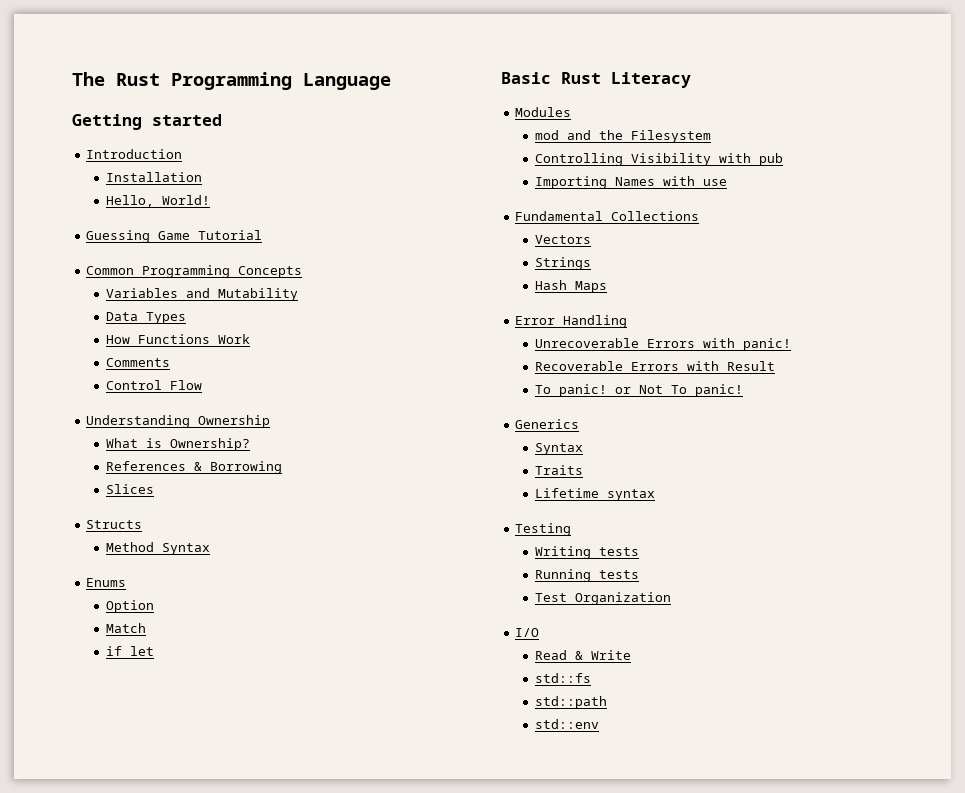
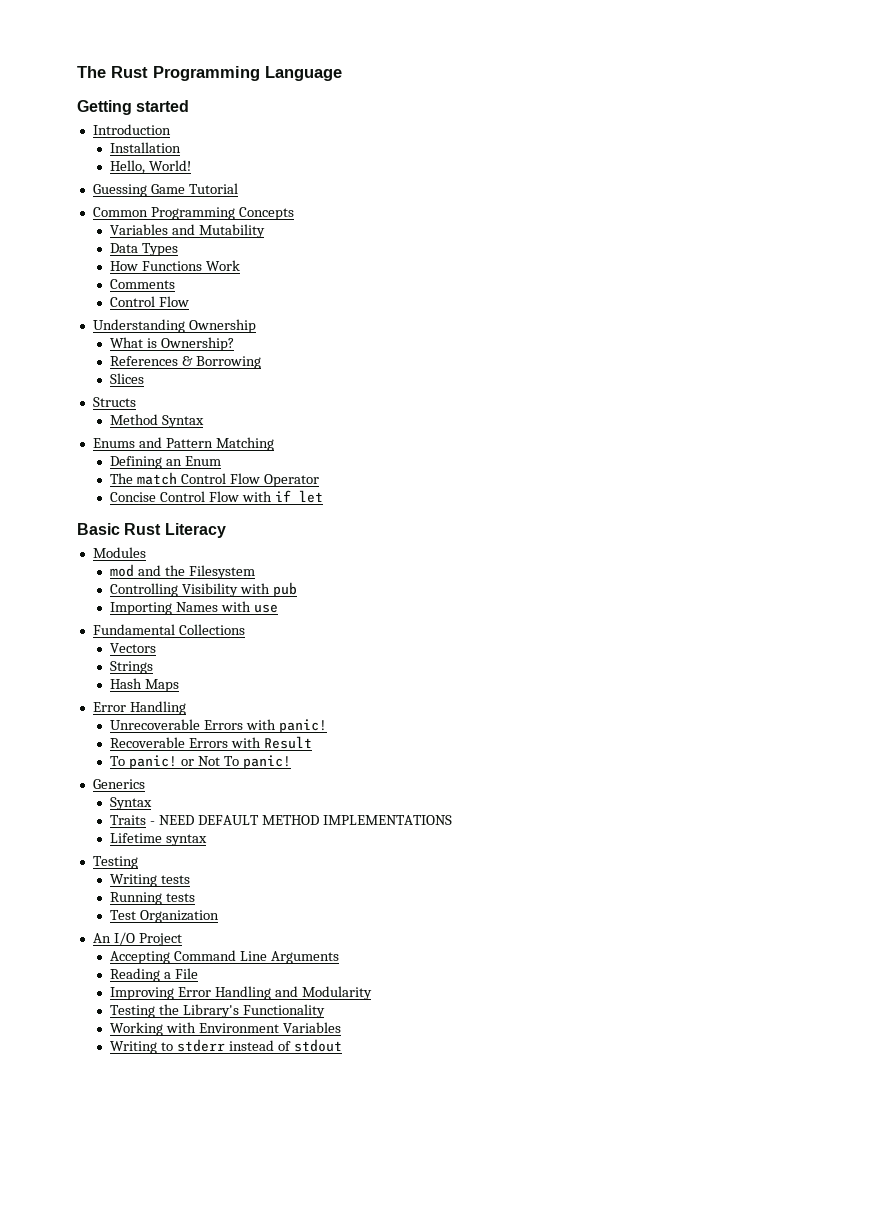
- Enums
- Option
- Match
- if let
+ Enums and Pattern Matching
+ Defining an Enum
+ The match Control Flow Operator
+ Concise Control Flow with if let
- Traits
+ Traits - NEED DEFAULT METHOD IMPLEMENTATIONS
- I/O
- Read & Write
- std::fs
- std::path
- std::env
+ An I/O Project
+ Accepting Command Line Arguments
+ Reading a File
+ Improving Error Handling and Modularity
+ Testing the Library's Functionality
+ Working with Environment Variables
+ Writing to stderr instead of stdout

